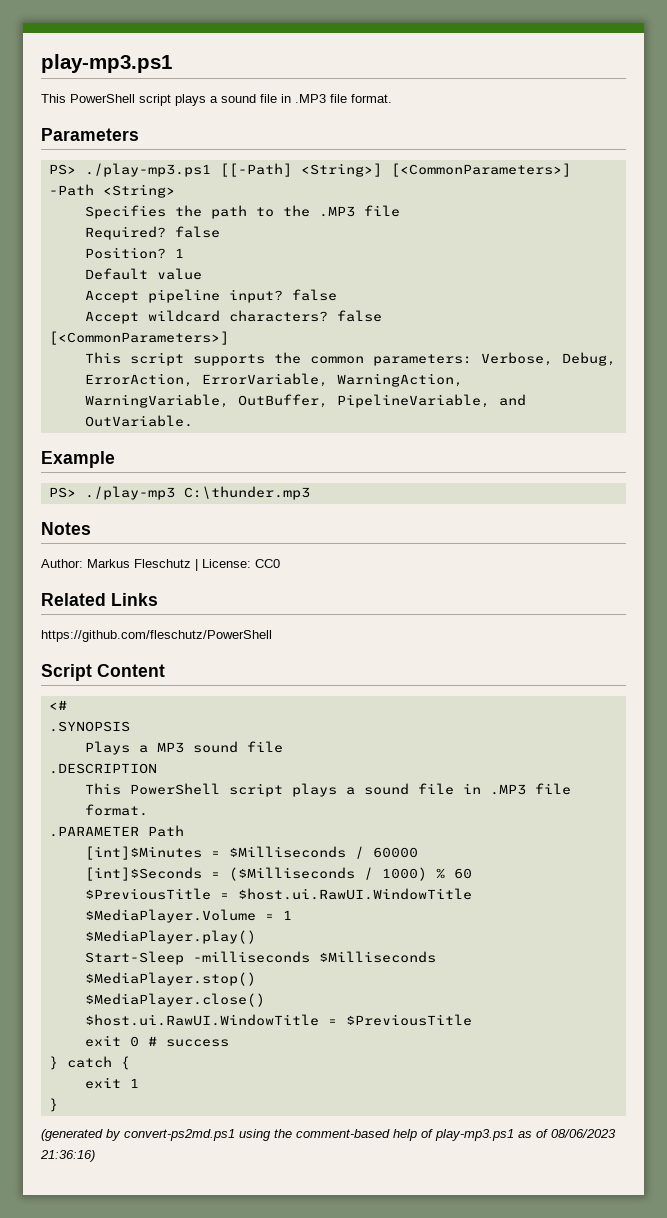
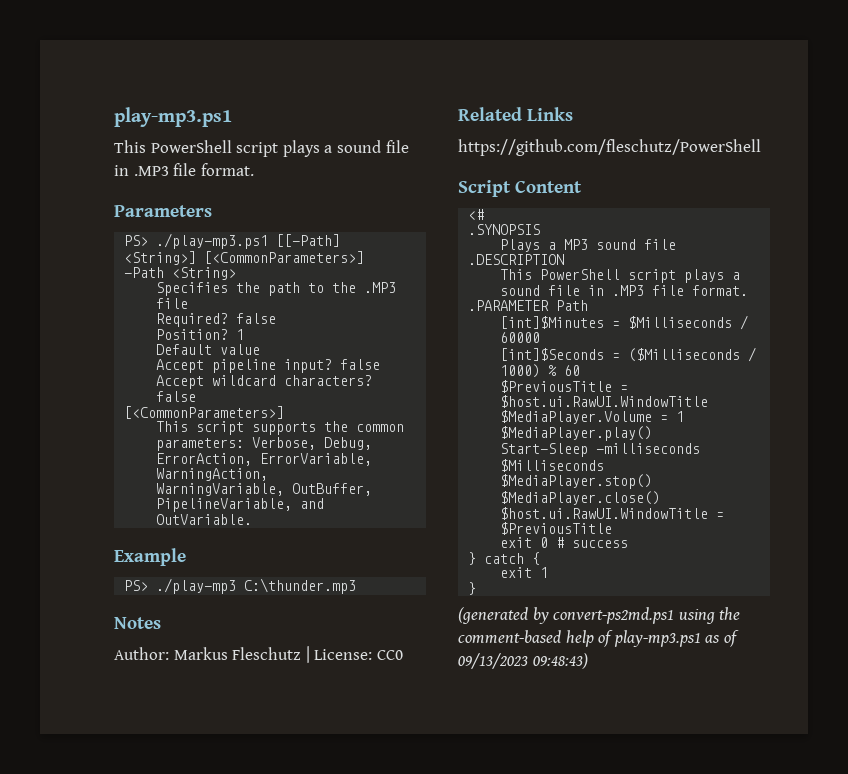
- (generated by convert-ps2md.ps1 using the comment-based help of play-mp3.ps1 as of 08/06/2023 21:36:16)
+ (generated by convert-ps2md.ps1 using the comment-based help of play-mp3.ps1 as of 09/13/2023 09:48:43)

